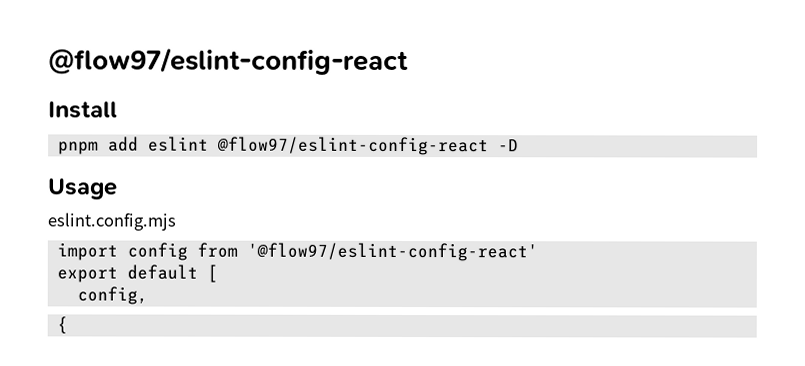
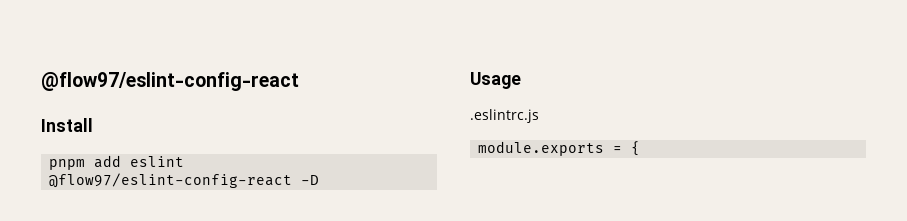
- eslint.config.mjs
- import config from '@flow97/eslint-config-react'
- export default [
- config,
- {
+ .eslintrc.js
+ module.exports = {

